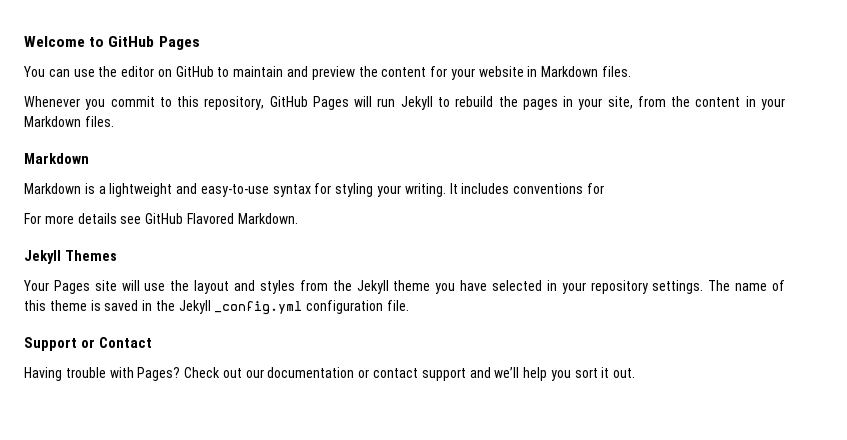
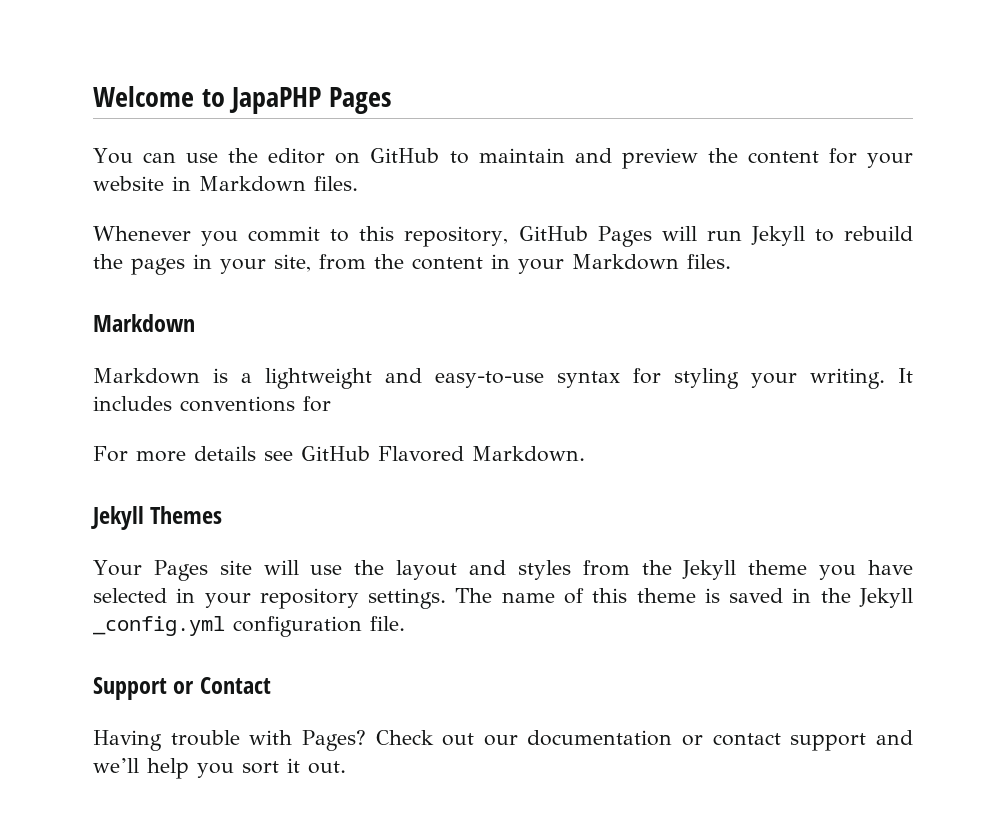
- Welcome to GitHub Pages
+ Welcome to JapaPHP Pages

